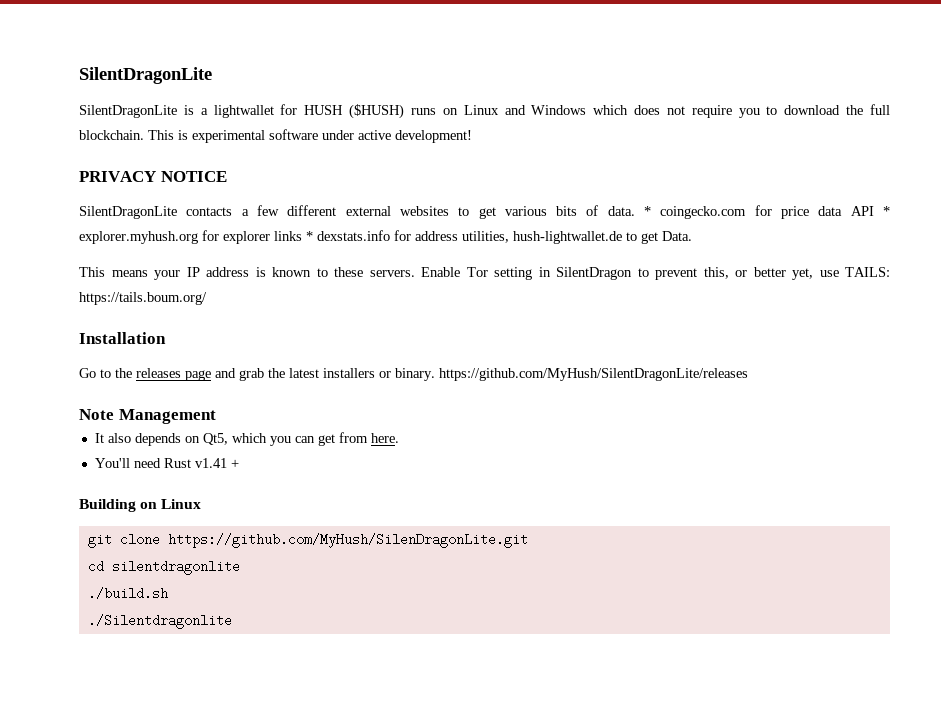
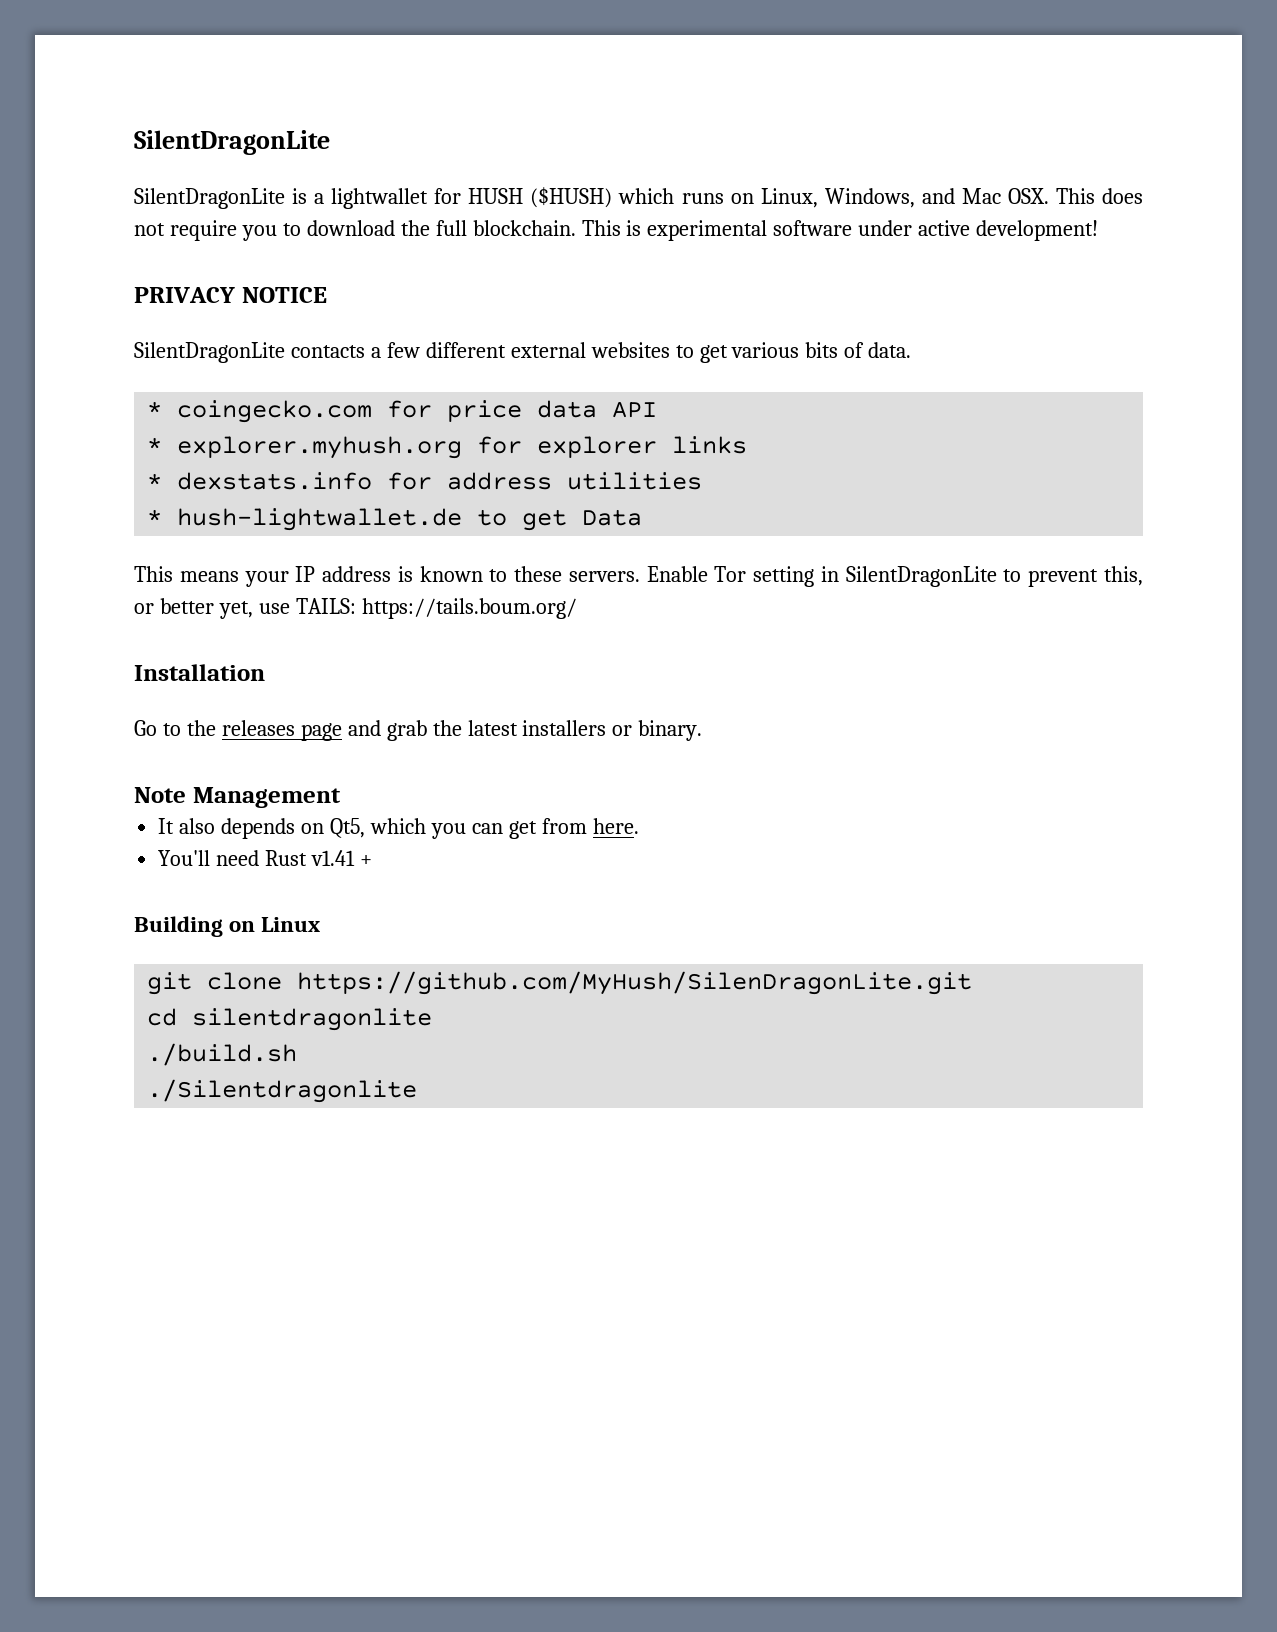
- SilentDragonLite is a lightwallet for HUSH ($HUSH) runs on Linux and Windows which does not require you to download the full blockchain.
+ SilentDragonLite is a lightwallet for HUSH ($HUSH) which runs on Linux, Windows, and Mac OSX. This does not require you to download the full blockchain.
- SilentDragonLite contacts a few different external websites to get various bits of data. * coingecko.com for price data API * explorer.myhush.org for explorer links * dexstats.info for address utilities, hush-lightwallet.de to get Data.
+ SilentDragonLite contacts a few different external websites to get various bits of data.
+ * coingecko.com for price data API
+ * explorer.myhush.org for explorer links
+ * dexstats.info for address utilities
+ * hush-lightwallet.de to get Data
- Enable Tor setting in SilentDragon to prevent this, or better yet, use TAILS: https://tails.boum.org/
+ Enable Tor setting in SilentDragonLite to prevent this, or better yet, use TAILS: https://tails.boum.org/
- Go to the releases page and grab the latest installers or binary. https://github.com/MyHush/SilentDragonLite/releases
+ Go to the releases page and grab the latest installers or binary.

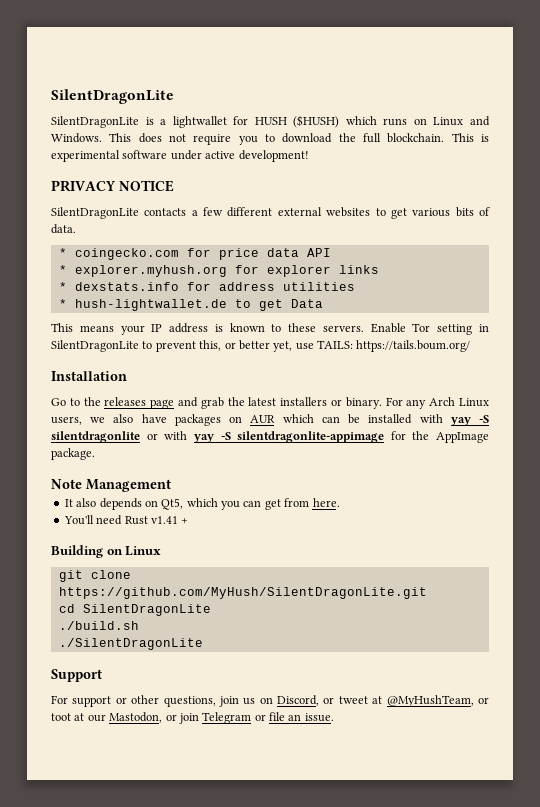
- SilentDragonLite is a lightwallet for HUSH ($HUSH) which runs on Linux, Windows, and Mac OSX. This does not require you to download the full blockchain.
+ SilentDragonLite is a lightwallet for HUSH ($HUSH) which runs on Linux and Windows. This does not require you to download the full blockchain.
+ For any Arch Linux users, we also have packages on AUR which can be installed with yay -S silentdragonlite or with yay -S silentdragonlite-appimage for the AppImage package.
- git clone https://github.com/MyHush/SilenDragonLite.git
+ git clone https://github.com/MyHush/SilentDragonLite.git
- cd silentdragonlite
+ cd SilentDragonLite
- ./Silentdragonlite
+ ./SilentDragonLite
+ Support
+ For support or other questions, join us on Discord, or tweet at @MyHushTeam, or toot at our Mastodon, or join Telegram or file an issue.

